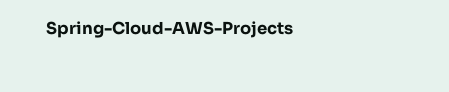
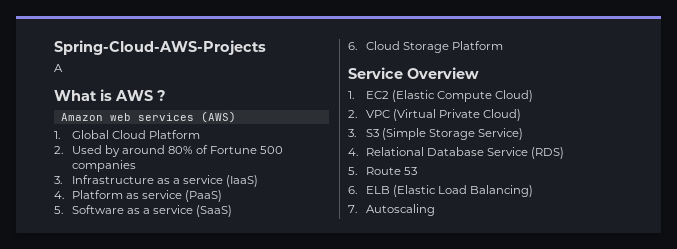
+ A
+ What is AWS ?
+ Amazon web services (AWS)
+ 1. Global Cloud Platform
+ 2. Used by around 80% of Fortune 500 companies
+ 3. Infrastructure as a service (IaaS)
+ 4. Platform as service (PaaS)
+ 5. Software as a service (SaaS)
+ 6. Cloud Storage Platform
+ Service Overview
+ 1. EC2 (Elastic Compute Cloud)
+ 2. VPC (Virtual Private Cloud)
+ 3. S3 (Simple Storage Service)
+ 4. Relational Database Service (RDS)
+ 5. Route 53
+ 6. ELB (Elastic Load Balancing)
+ 7. Autoscaling

